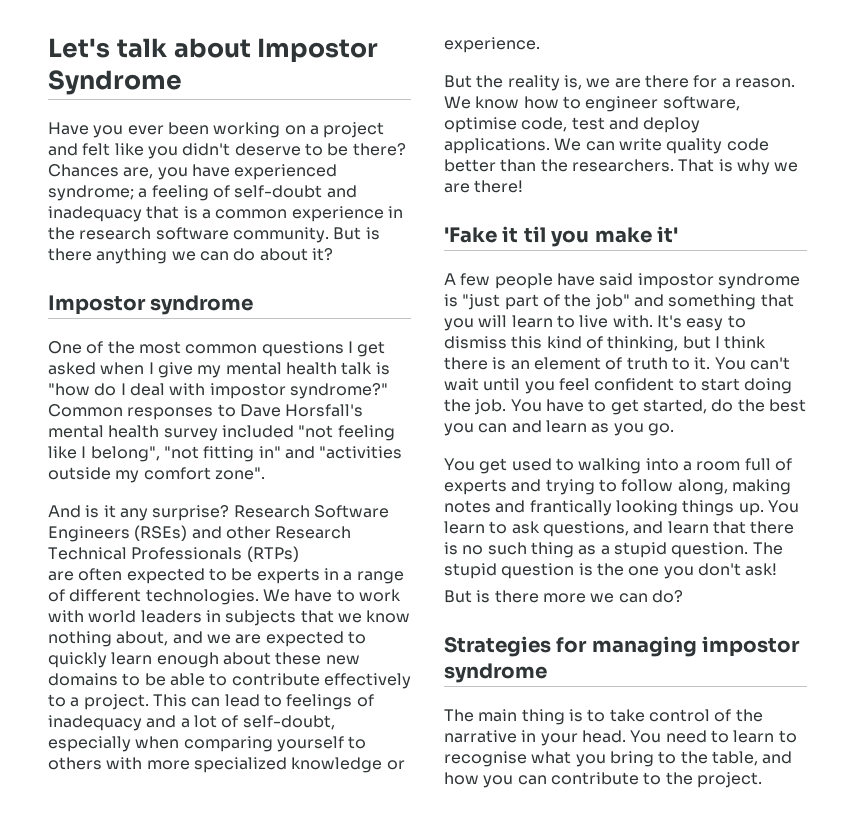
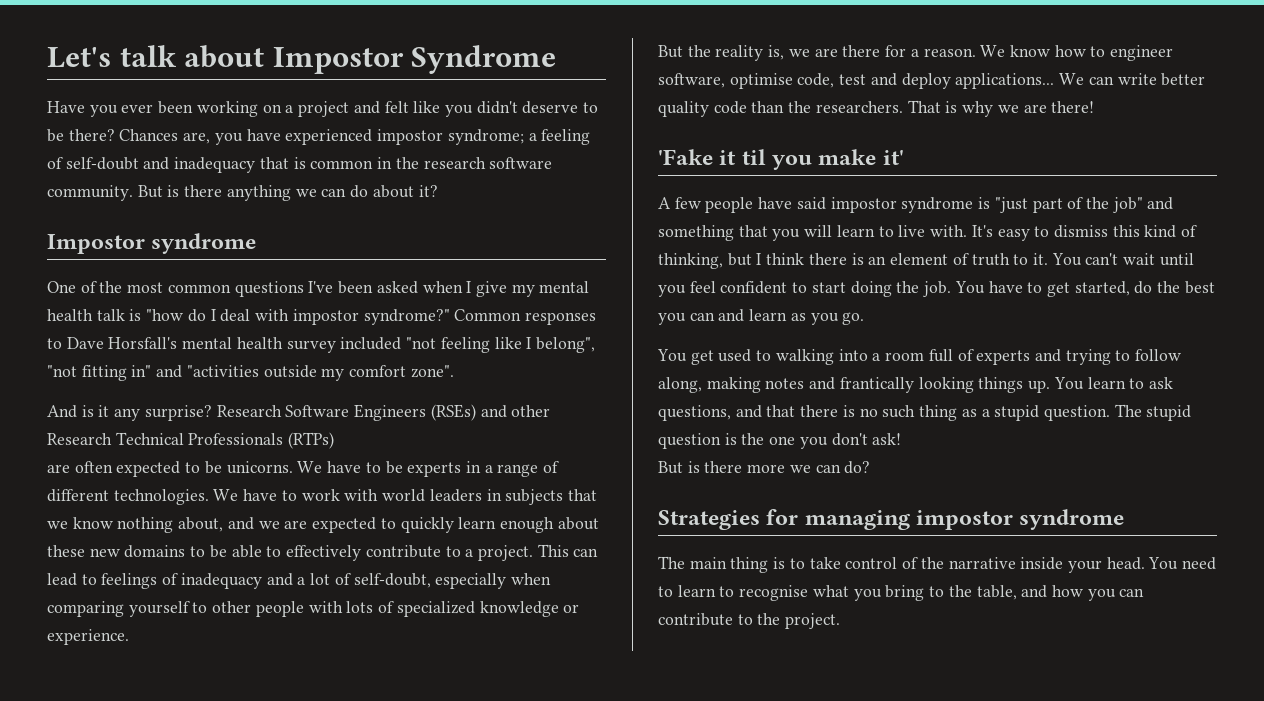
- Chances are, you have experienced syndrome; a feeling of self-doubt and inadequacy that is a common experience in the research software community.
+ Chances are, you have experienced impostor syndrome; a feeling of self-doubt and inadequacy that is common in the research software community.
- One of the most common questions I get asked when I give my mental health talk is "how do I deal with impostor syndrome?"
+ One of the most common questions I've been asked when I give my mental health talk is "how do I deal with impostor syndrome?"
- are often expected to be experts in a range of different technologies.
+ are often expected to be unicorns. We have to be experts in a range of different technologies.
- We have to work with world leaders in subjects that we know nothing about, and we are expected to quickly learn enough about these new domains to be able to contribute effectively to a project.
+ We have to work with world leaders in subjects that we know nothing about, and we are expected to quickly learn enough about these new domains to be able to effectively contribute to a project.
- This can lead to feelings of inadequacy and a lot of self-doubt, especially when comparing yourself to others with more specialized knowledge or experience.
+ This can lead to feelings of inadequacy and a lot of self-doubt, especially when comparing yourself to other people with lots of specialized knowledge or experience.
- We know how to engineer software, optimise code, test and deploy applications.
+ We know how to engineer software, optimise code, test and deploy applications...
- We can write quality code better than the researchers.
+ We can write better quality code than the researchers.
- You learn to ask questions, and learn that there is no such thing as a stupid question.
+ You learn to ask questions, and that there is no such thing as a stupid question.
- The main thing is to take control of the narrative in your head.
+ The main thing is to take control of the narrative inside your head.

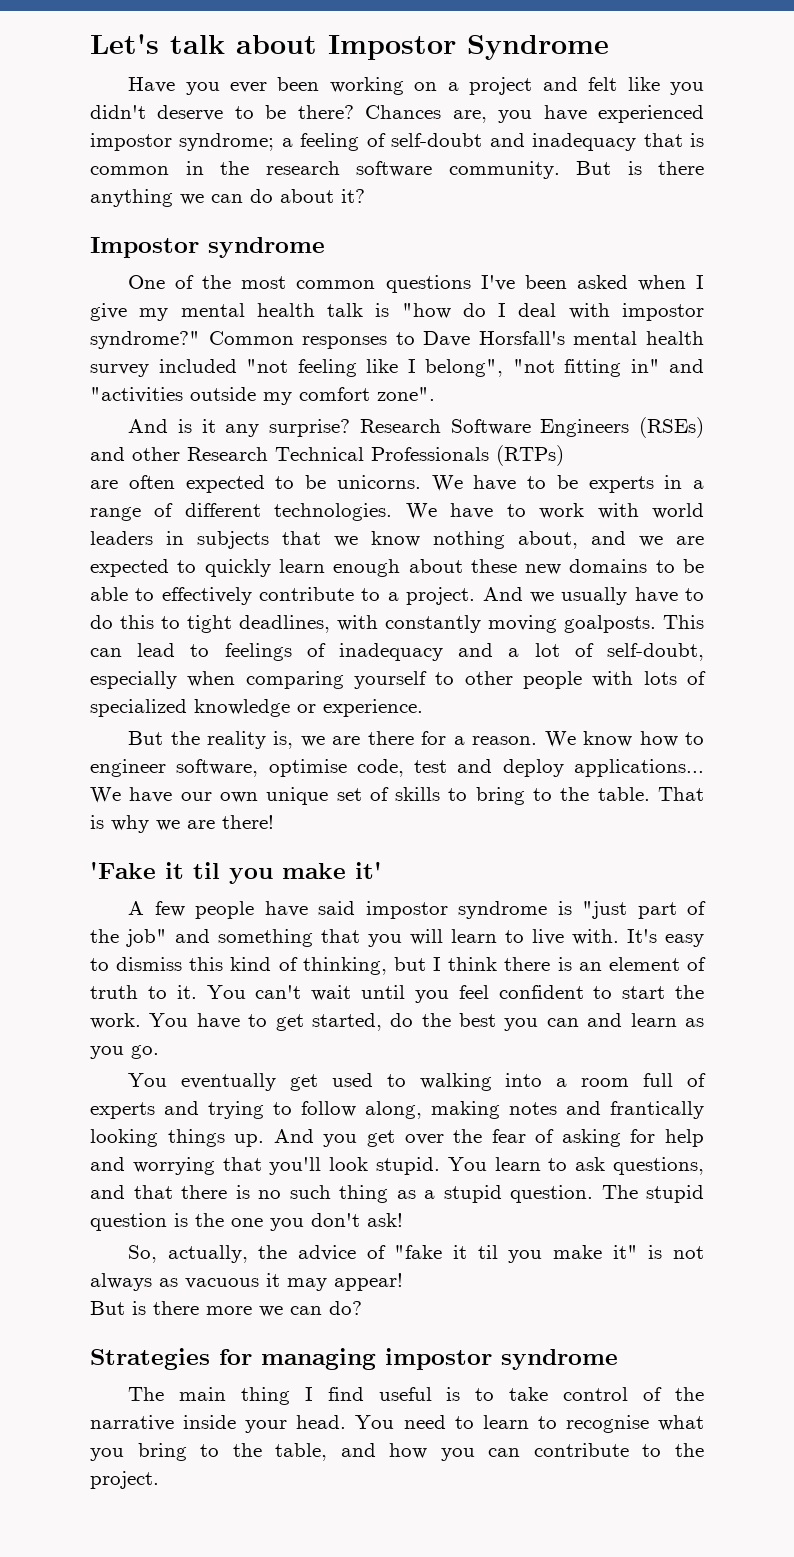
+ And we usually have to do this to tight deadlines, with constantly moving goalposts.
- We can write better quality code than the researchers.
+ We have our own unique set of skills to bring to the table.
- You can't wait until you feel confident to start doing the job.
+ You can't wait until you feel confident to start the work.
- You get used to walking into a room full of experts and trying to follow along, making notes and frantically looking things up.
+ You eventually get used to walking into a room full of experts and trying to follow along, making notes and frantically looking things up.
+ And you get over the fear of asking for help and worrying that you'll look stupid.
+ So, actually, the advice of "fake it til you make it" is not always as vacuous it may appear!
- The main thing is to take control of the narrative inside your head.
+ The main thing I find useful is to take control of the narrative inside your head.

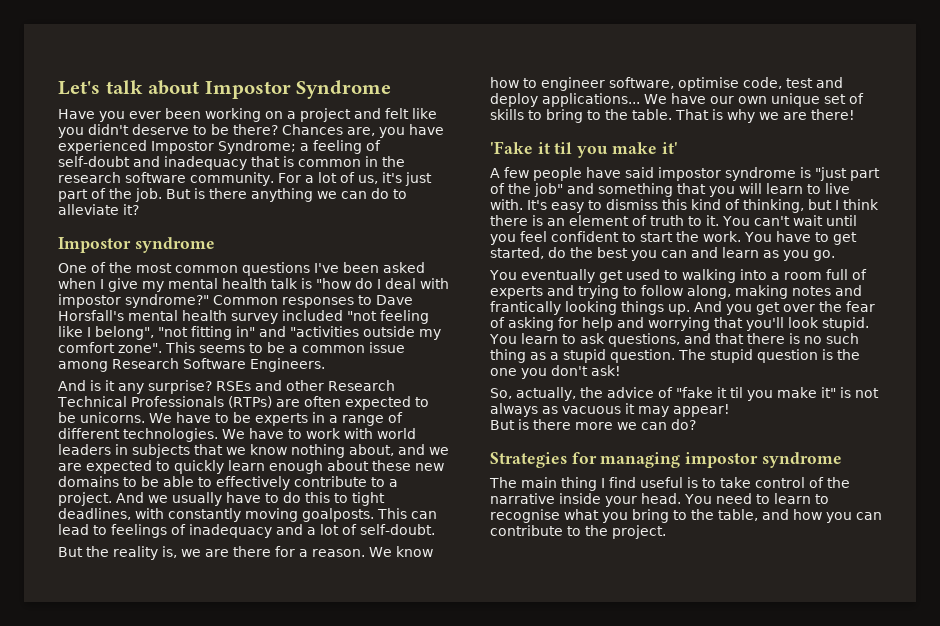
- Chances are, you have experienced impostor syndrome; a feeling of self-doubt and inadequacy that is common in the research software community.
+ Chances are, you have experienced Impostor Syndrome; a feeling of self-doubt and inadequacy that is common in the research software community.
+ For a lot of us, it's just part of the job.
- But is there anything we can do about it?
+ But is there anything we can do to alleviate it?
+ This seems to be a common issue among Research Software Engineers.
- Research Software Engineers (RSEs) and other Research Technical Professionals (RTPs)
- are often expected to be unicorns.
+ RSEs and other Research Technical Professionals (RTPs) are often expected to be unicorns.
- This can lead to feelings of inadequacy and a lot of self-doubt, especially when comparing yourself to other people with lots of specialized knowledge or experience.
+ This can lead to feelings of inadequacy and a lot of self-doubt.

